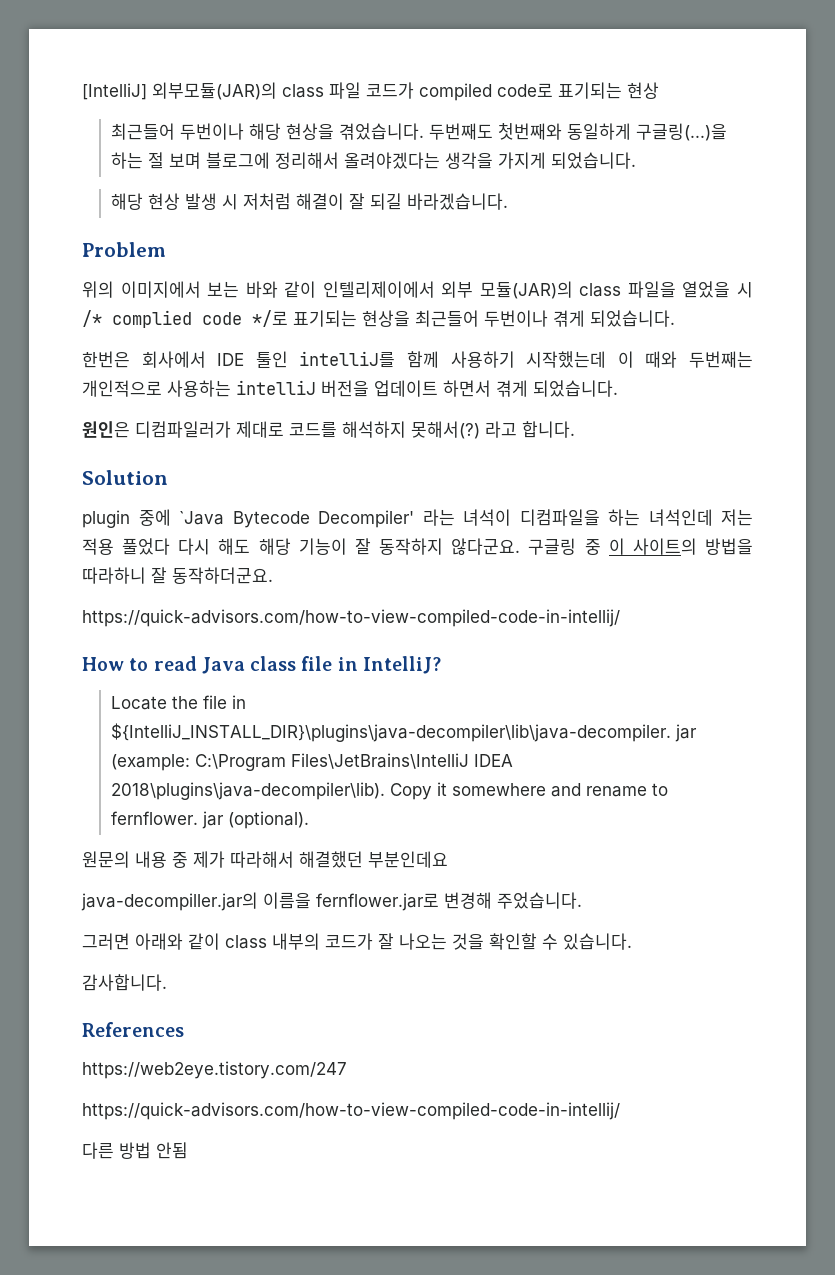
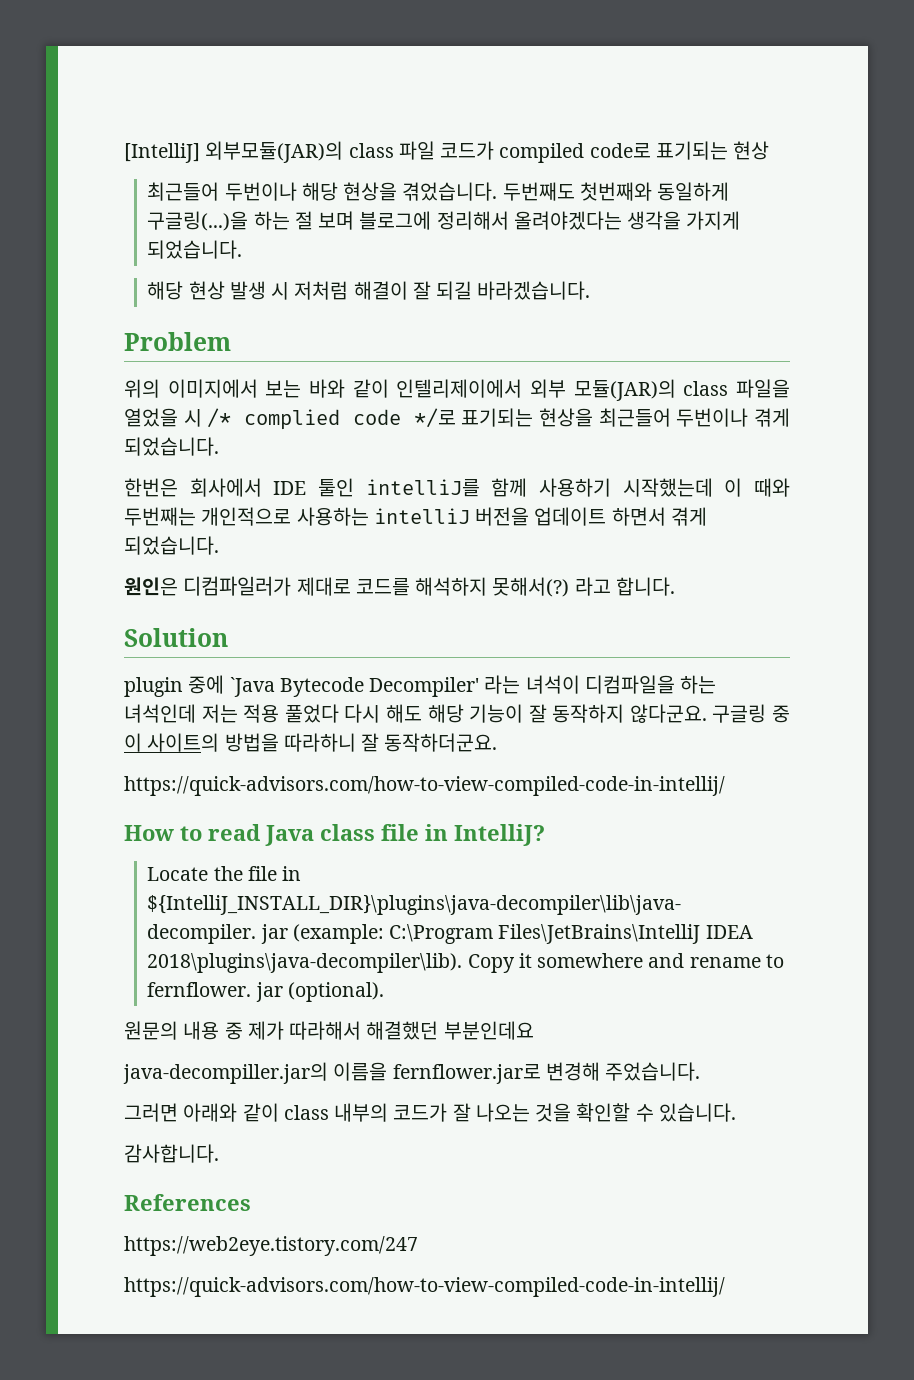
- 다른 방법 안됨

